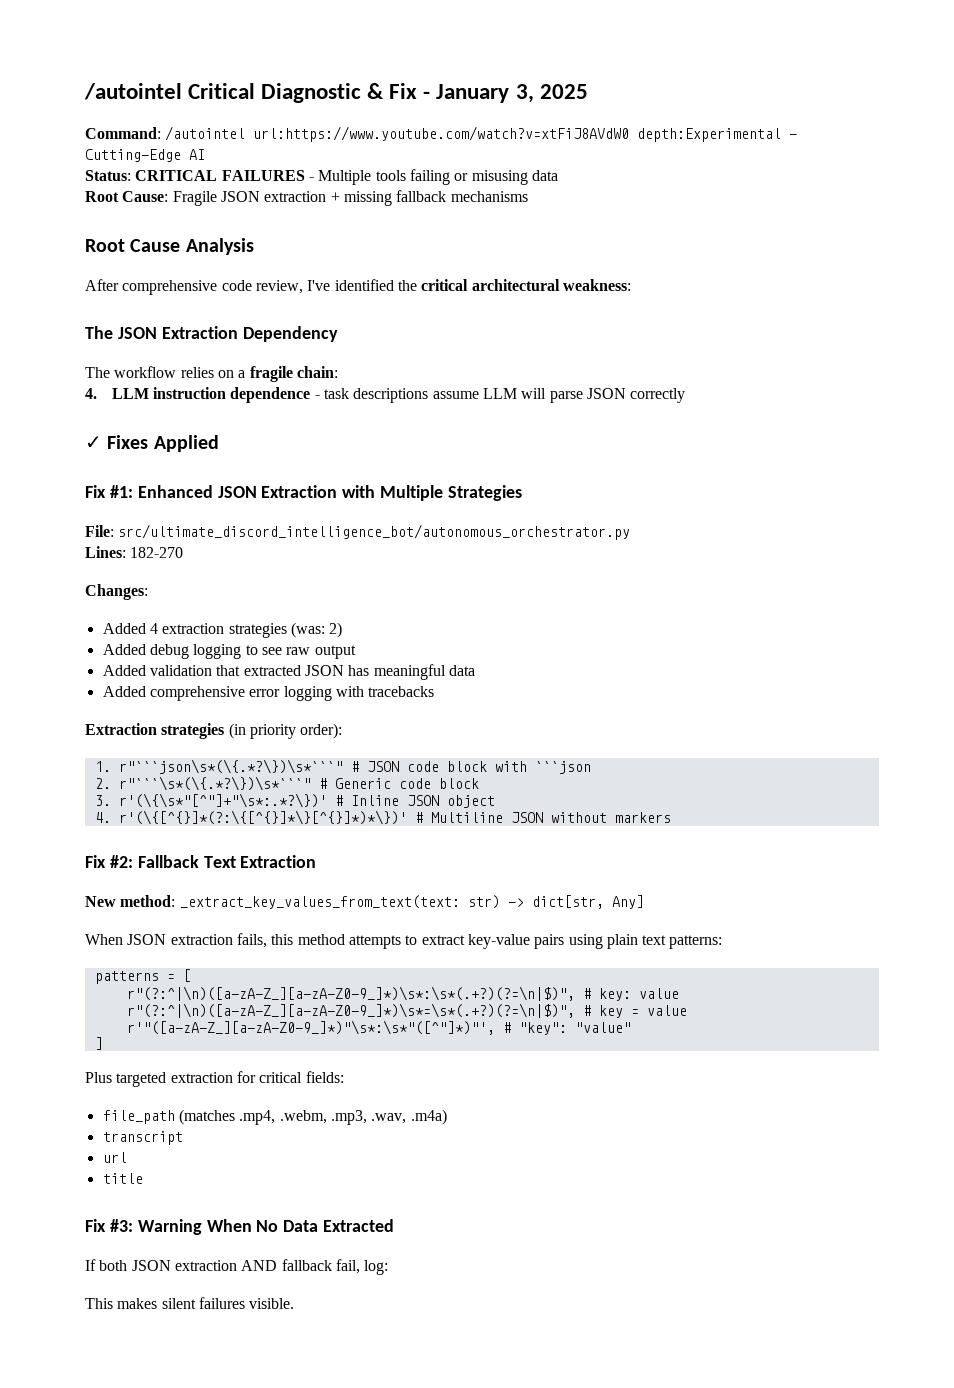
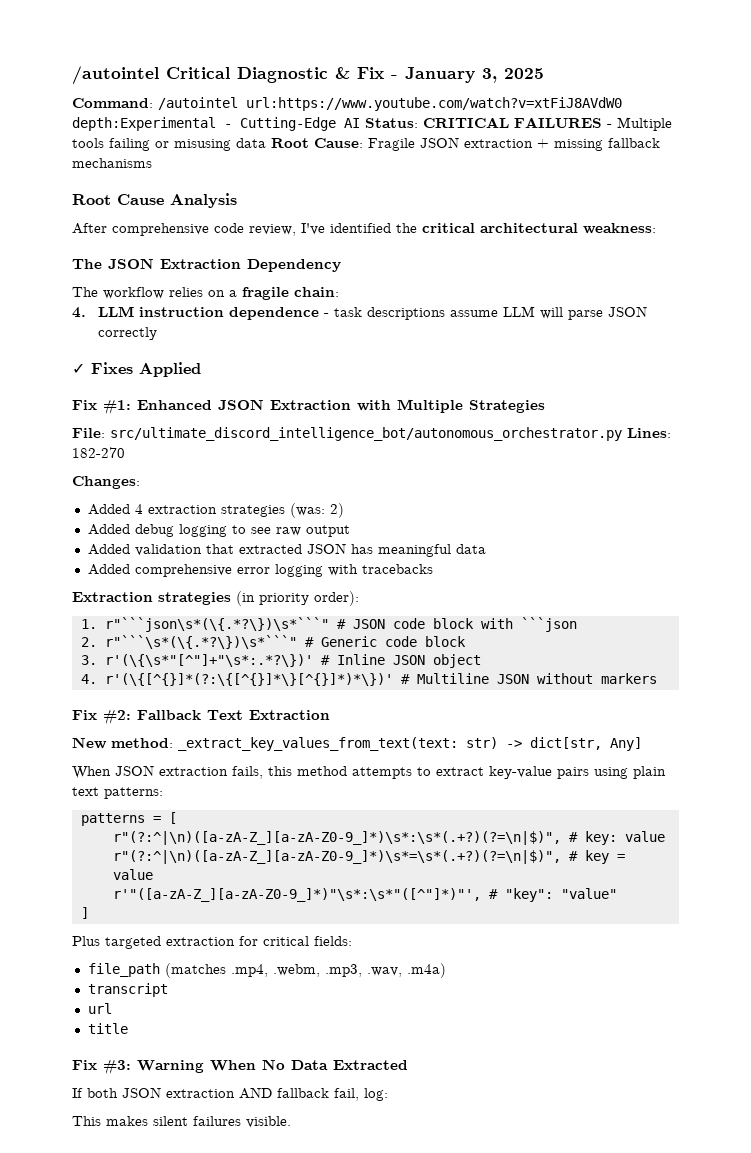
- Command: /autointel url:https://www.youtube.com/watch?v=xtFiJ8AVdW0 depth:Experimental - Cutting-Edge AI
- Status: CRITICAL FAILURES - Multiple tools failing or misusing data
- Root Cause: Fragile JSON extraction + missing fallback mechanisms
+ Command: /autointel url:https://www.youtube.com/watch?v=xtFiJ8AVdW0 depth:Experimental - Cutting-Edge AI Status: CRITICAL FAILURES - Multiple tools failing or misusing data Root Cause: Fragile JSON extraction + missing fallback mechanisms
- File: src/ultimate_discord_intelligence_bot/autonomous_orchestrator.py
- Lines: 182-270
+ File: src/ultimate_discord_intelligence_bot/autonomous_orchestrator.py Lines: 182-270

